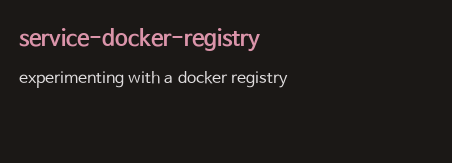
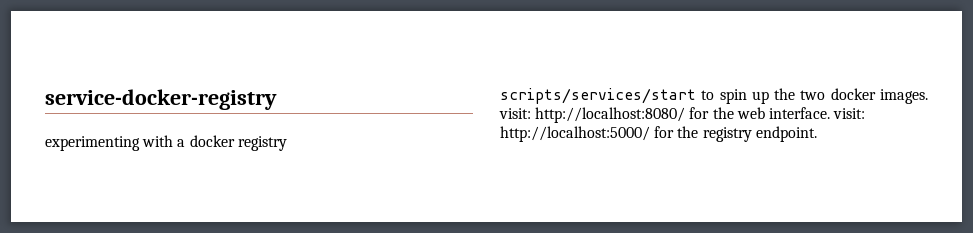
- experimenting with a docker registry
+ experimenting with a docker registry scripts/services/start to spin up the two docker images. visit: http://localhost:8080/ for the web interface. visit: http://localhost:5000/ for the registry endpoint.

